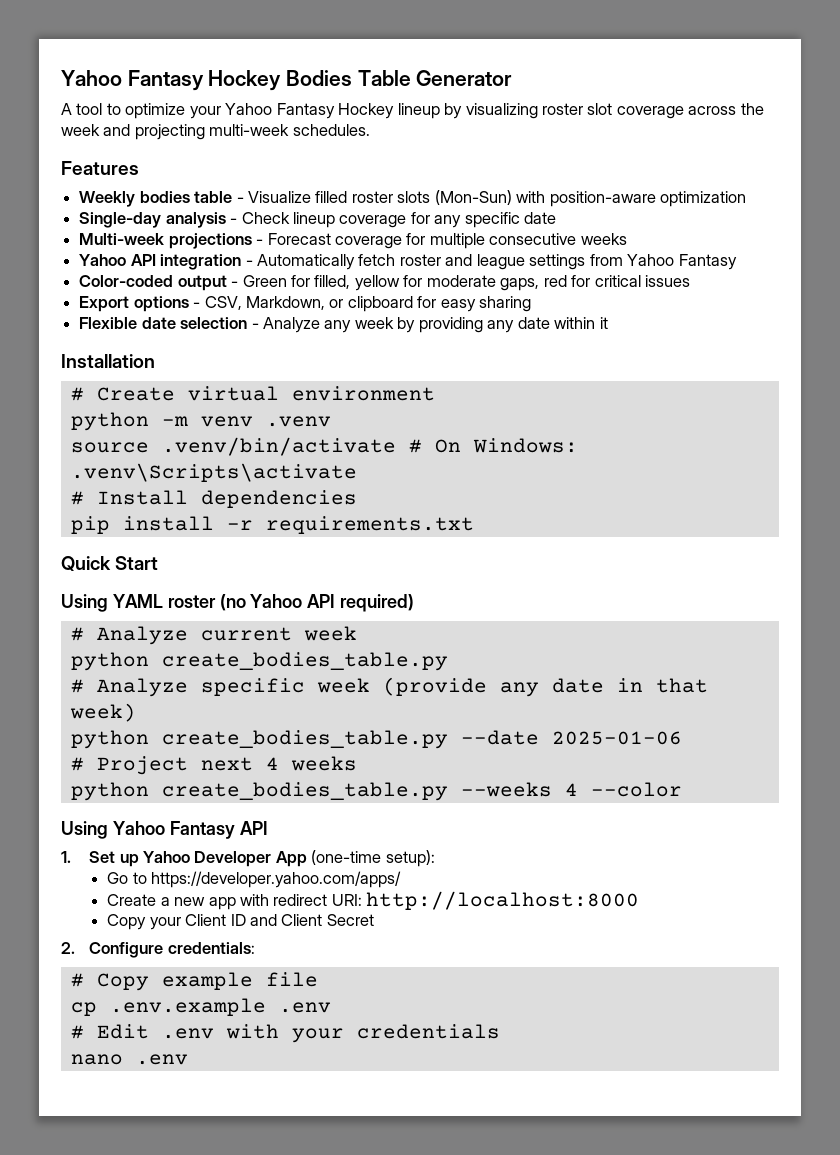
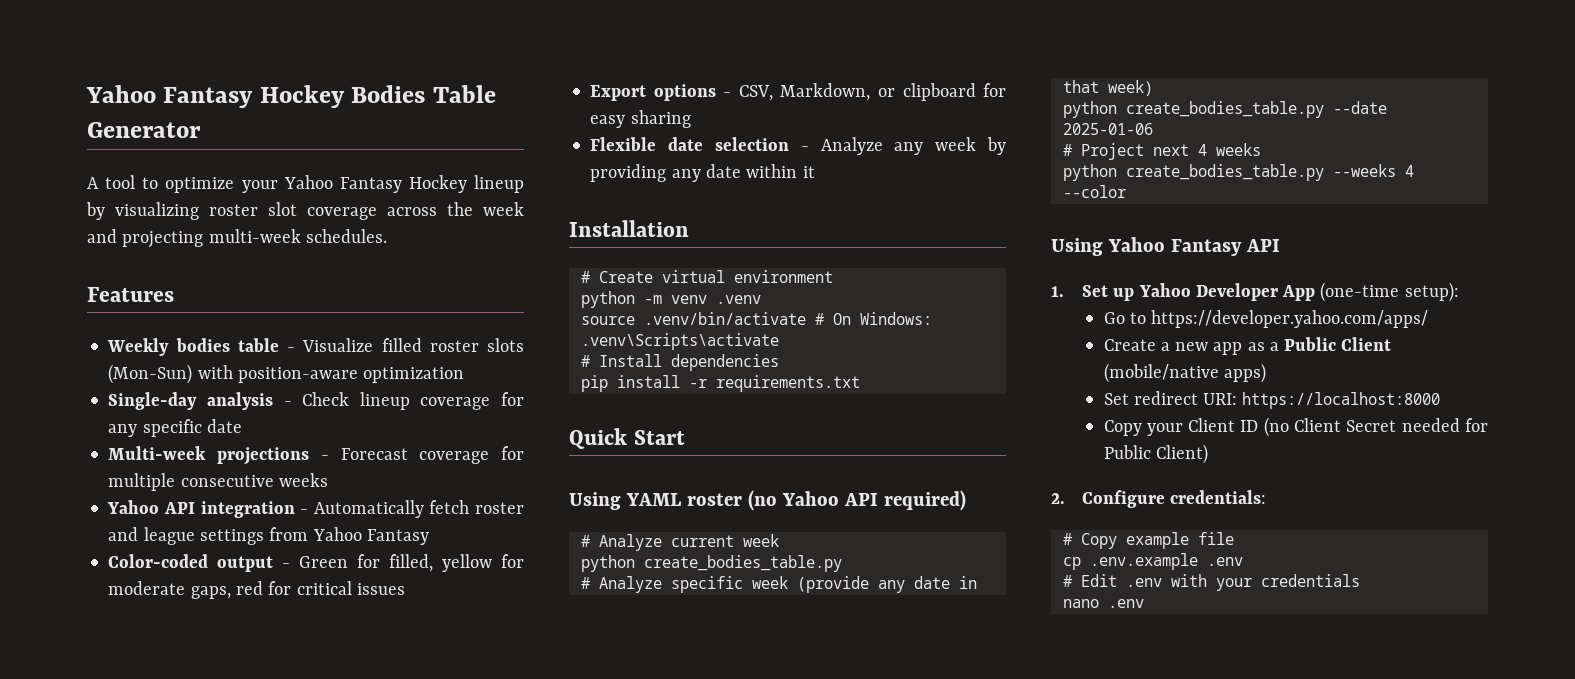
- Create a new app with redirect URI: http://localhost:8000
+ Create a new app as a Public Client (mobile/native apps)
+ Set redirect URI: https://localhost:8000
- Copy your Client ID and Client Secret
+ Copy your Client ID (no Client Secret needed for Public Client)

